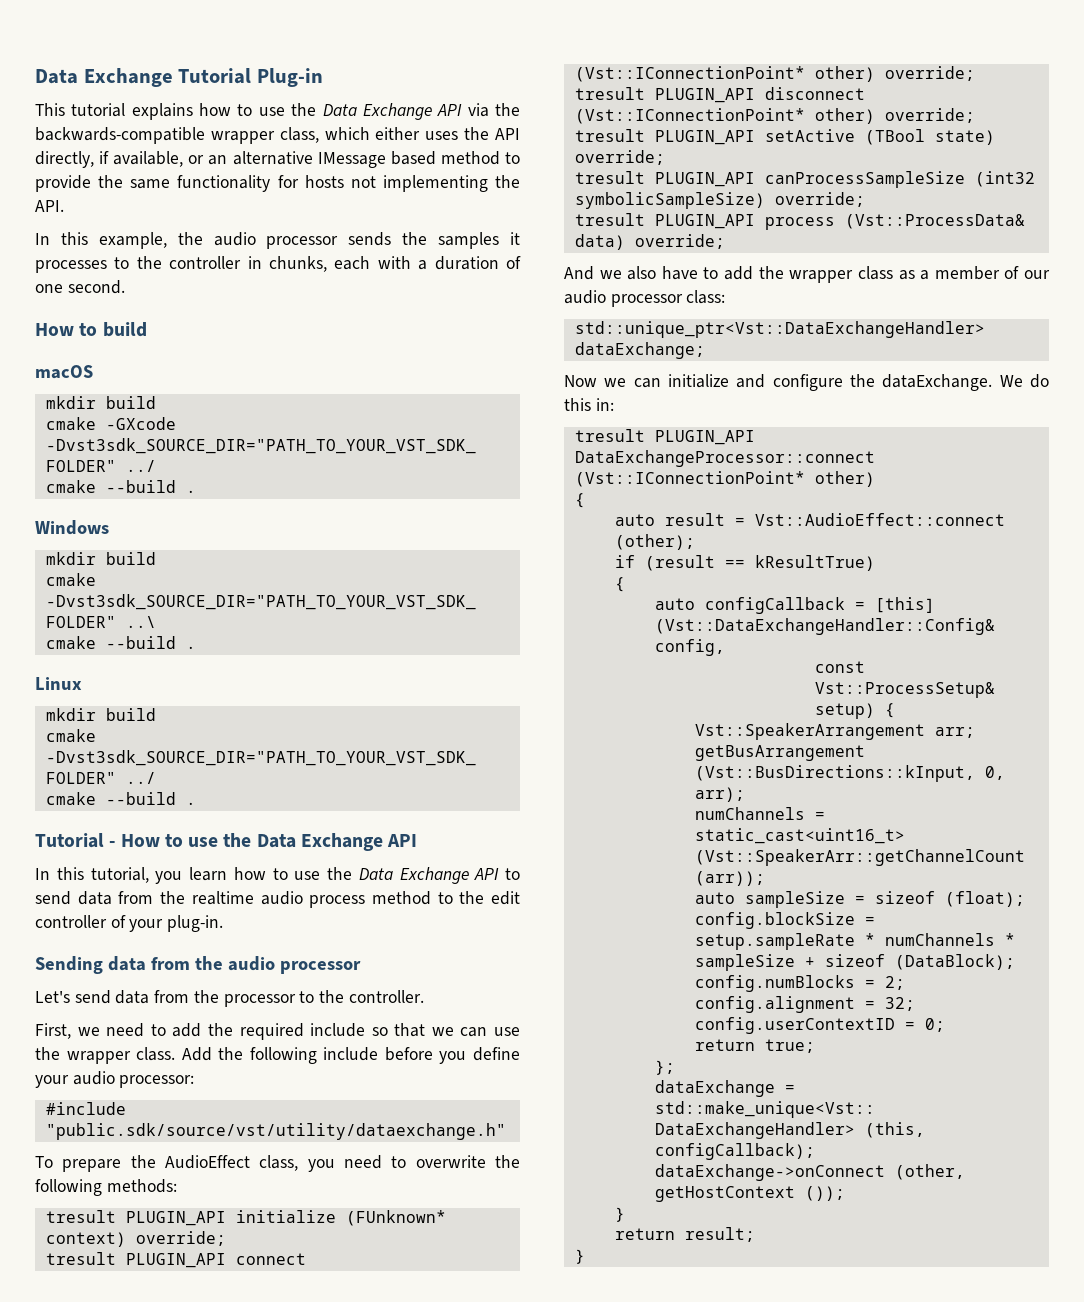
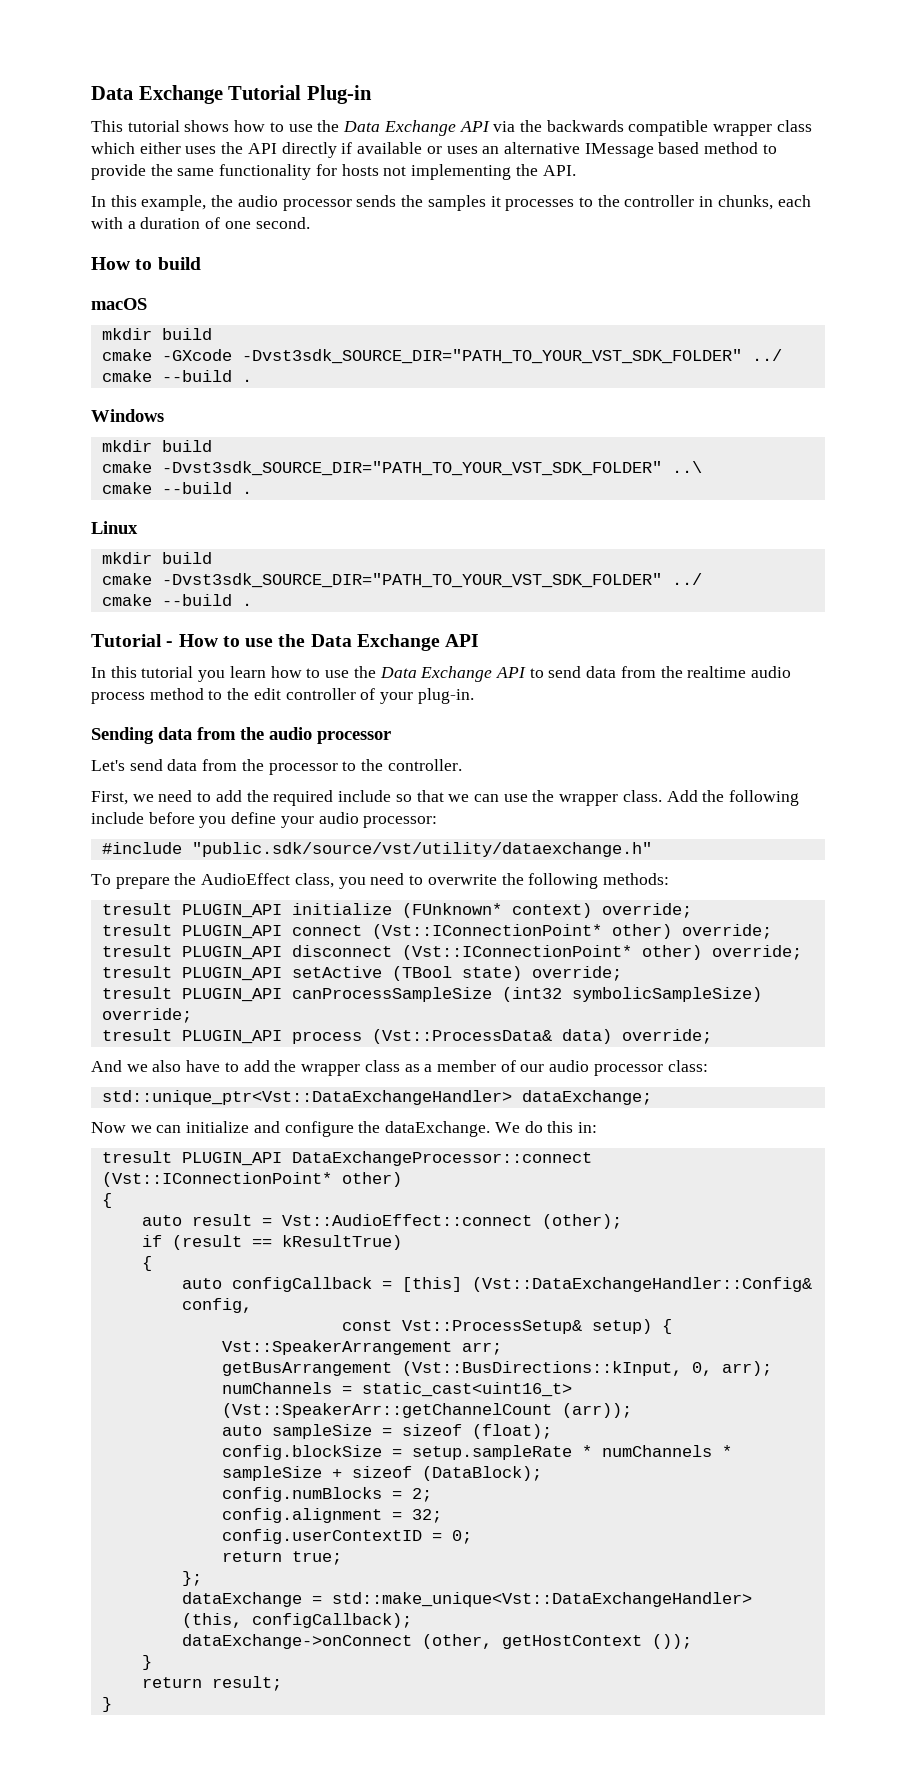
- This tutorial explains how to use the Data Exchange API via the backwards-compatible wrapper class, which either uses the API directly, if available, or an alternative IMessage based method to provide the same functionality for hosts not implementing the API.
+ This tutorial shows how to use the Data Exchange API via the backwards compatible wrapper class which either uses the API directly if available or uses an alternative IMessage based method to provide the same functionality for hosts not implementing the API.
- In this tutorial, you learn how to use the Data Exchange API to send data from the realtime audio process method to the edit controller of your plug-in.
+ In this tutorial you learn how to use the Data Exchange API to send data from the realtime audio process method to the edit controller of your plug-in.

